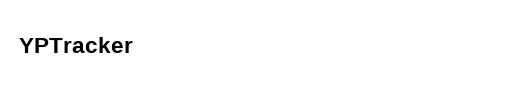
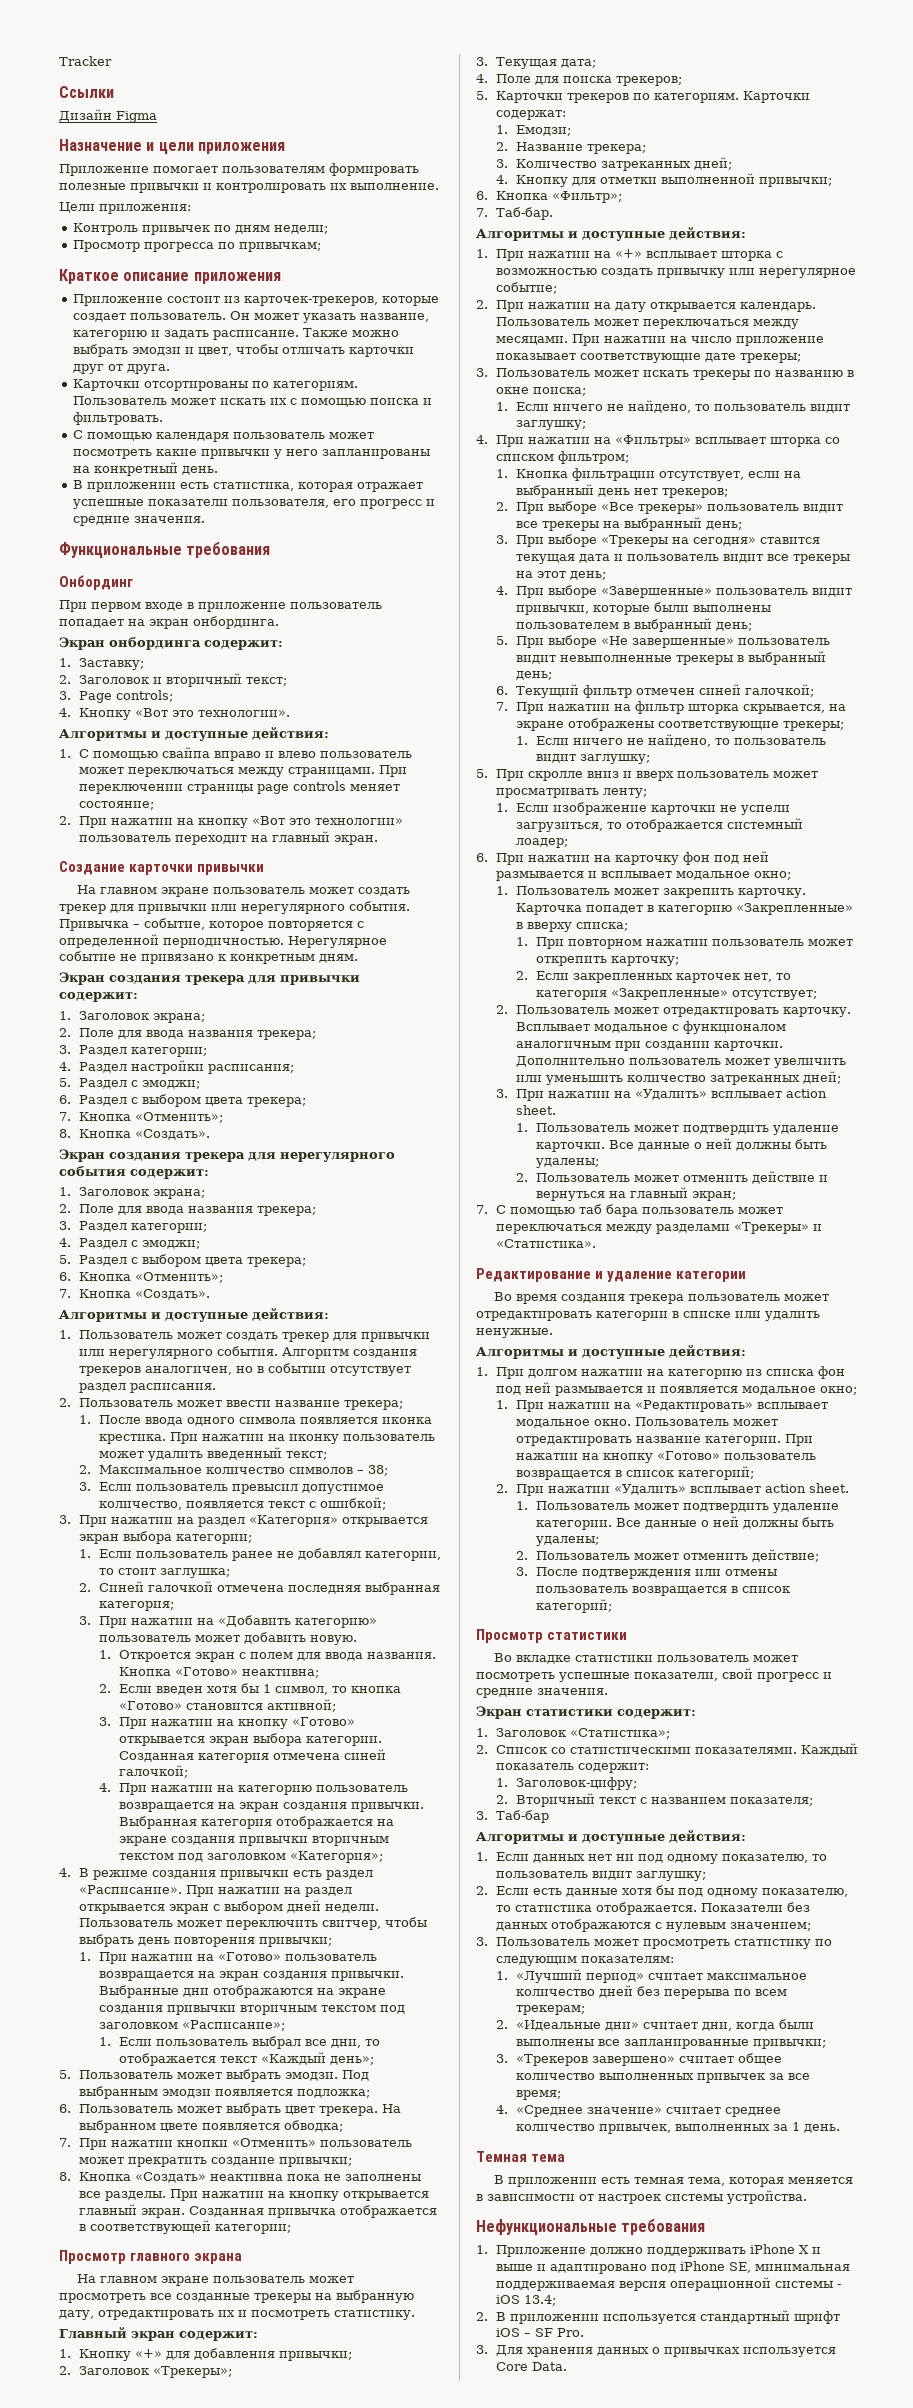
- YPTracker
+ Tracker
+ Ссылки
+ Дизайн Figma
+ Назначение и цели приложения
+ Приложение помогает пользователям формировать полезные привычки и контролировать их выполнение.
+ Цели приложения:
+ Контроль привычек по дням недели;
+ Просмотр прогресса по привычкам;
+ Краткое описание приложения
+ Приложение состоит из карточек-трекеров, которые создает пользователь. Он может указать название, категорию и задать расписание. Также можно выбрать эмодзи и цвет, чтобы отличать карточки друг от друга.
+ Карточки отсортированы по категориям. Пользователь может искать их с помощью поиска и фильтровать.
+ С помощью календаря пользователь может посмотреть какие привычки у него запланированы на конкретный день.
+ В приложении есть статистика, которая отражает успешные показатели пользователя, его прогресс и средние значения.
+ Функциональные требования
+ Онбординг
+ При первом входе в приложение пользователь попадает на экран онбординга.
+ Экран онбординга содержит:
+ 1. Заставку;
+ 2. Заголовок и вторичный текст;
+ 3. Page controls;
+ 4. Кнопку «Вот это технологии».
+ Алгоритмы и доступные действия:
+ 1. С помощью свайпа вправо и влево пользователь может переключаться между страницами. При переключении страницы page controls меняет состояние;
+ 2. При нажатии на кнопку «Вот это технологии» пользователь переходит на главный экран.
+ Создание карточки привычки
+ На главном экране пользователь может создать трекер для привычки или нерегулярного события. Привычка – событие, которое повторяется с определенной периодичностью. Нерегулярное событие не привязано к конкретным дням.
+ Экран создания трекера для привычки содержит:
+ 1. Заголовок экрана;
+ 2. Поле для ввода названия трекера;
+ 3. Раздел категории;
+ 4. Раздел настройки расписания;
+ 5. Раздел с эмоджи;
+ 6. Раздел с выбором цвета трекера;
+ 7. Кнопка «Отменить»;
+ 8. Кнопка «Создать».
+ Экран создания трекера для нерегулярного события содержит:
+ 1. Заголовок экрана;
+ 2. Поле для ввода названия трекера;
+ 3. Раздел категории;
+ 4. Раздел с эмоджи;
+ 5. Раздел с выбором цвета трекера;
+ 6. Кнопка «Отменить»;
+ 7. Кнопка «Создать».
+ Алгоритмы и доступные действия:
+ 1. Пользователь может создать трекер для привычки или нерегулярного события. Алгоритм создания трекеров аналогичен, но в событии отсутствует раздел расписания.
+ 2. Пользователь может ввести название трекера;
+ 1. После ввода одного символа появляется иконка крестика. При нажатии на иконку пользователь может удалить введенный текст;
+ 2. Максимальное количество символов – 38;
+ 3. Если пользователь превысил допустимое количество, появляется текст с ошибкой;
+ 3. При нажатии на раздел «Категория» открывается экран выбора категории;
+ 1. Если пользователь ранее не добавлял категории, то стоит заглушка;
+ 2. Синей галочкой отмечена последняя выбранная категория;
+ 3. При нажатии на «Добавить категорию» пользователь может добавить новую.
+ 1. Откроется экран с полем для ввода названия. Кнопка «Готово» неактивна;
+ 2. Если введен хотя бы 1 символ, то кнопка «Готово» становится активной;
+ 3. При нажатии на кнопку «Готово» открывается экран выбора категории. Созданная категория отмечена синей галочкой;
+ 4. При нажатии на категорию пользователь возвращается на экран создания привычки. Выбранная категория отображается на экране создания привычки вторичным текстом под заголовком «Категория»;
+ 4. В режиме создания привычки есть раздел «Расписание». При нажатии на раздел открывается экран с выбором дней недели. Пользователь может переключить свитчер, чтобы выбрать день повторения привычки;
+ 1. При нажатии на «Готово» пользователь возвращается на экран создания привычки. Выбранные дни отображаются на экране создания привычки вторичным текстом под заголовком «Расписание»;
+ 1. Если пользователь выбрал все дни, то отображается текст «Каждый день»;
+ 5. Пользователь может выбрать эмодзи. Под выбранным эмодзи появляется подложка;
+ 6. Пользователь может выбрать цвет трекера. На выбранном цвете появляется обводка;
+ 7. При нажатии кнопки «Отменить» пользователь может прекратить создание привычки;
+ 8. Кнопка «Создать» неактивна пока не заполнены все разделы. При нажатии на кнопку открывается главный экран. Созданная привычка отображается в соответствующей категории;
+ Просмотр главного экрана
+ На главном экране пользователь может просмотреть все созданные трекеры на выбранную дату, отредактировать их и посмотреть статистику.
+ Главный экран содержит:
+ 1. Кнопку «+» для добавления привычки;
+ 2. Заголовок «Трекеры»;
+ 3. Текущая дата;
+ 4. Поле для поиска трекеров;
+ 5. Карточки трекеров по категориям. Карточки содержат:
+ 1. Емодзи;
+ 2. Название трекера;
+ 3. Количество затреканных дней;
+ 4. Кнопку для отметки выполненной привычки;
+ 6. Кнопка «Фильтр»;
+ 7. Таб-бар.
+ Алгоритмы и доступные действия:
+ 1. При нажатии на «+» всплывает шторка с возможностью создать привычку или нерегулярное событие;
+ 2. При нажатии на дату открывается календарь. Пользователь может переключаться между месяцами. При нажатии на число приложение показывает соответствующие дате трекеры;
+ 3. Пользователь может искать трекеры по названию в окне поиска;
+ 1. Если ничего не найдено, то пользователь видит заглушку;
+ 4. При нажатии на «Фильтры» всплывает шторка со списком фильтром;
+ 1. Кнопка фильтрации отсутствует, если на выбранный день нет трекеров;
+ 2. При выборе «Все трекеры» пользователь видит все трекеры на выбранный день;
+ 3. При выборе «Трекеры на сегодня» ставится текущая дата и пользователь видит все трекеры на этот день;
+ 4. При выборе «Завершенные» пользователь видит привычки, которые были выполнены пользователем в выбранный день;
+ 5. При выборе «Не завершенные» пользователь видит невыполненные трекеры в выбранный день;
+ 6. Текущий фильтр отмечен синей галочкой;
+ 7. При нажатии на фильтр шторка скрывается, на экране отображены соответствующие трекеры;
+ 1. Если ничего не найдено, то пользователь видит заглушку;
+ 5. При скролле вниз и вверх пользователь может просматривать ленту;
+ 1. Если изображение карточки не успели загрузиться, то отображается системный лоадер;
+ 6. При нажатии на карточку фон под ней размывается и всплывает модальное окно;
+ 1. Пользователь может закрепить карточку. Карточка попадет в категорию «Закрепленные» в вверху списка;
+ 1. При повторном нажатии пользователь может открепить карточку;
+ 2. Если закрепленных карточек нет, то категория «Закрепленные» отсутствует;
+ 2. Пользователь может отредактировать карточку. Всплывает модальное с функционалом аналогичным при создании карточки. Дополнительно пользователь может увеличить или уменьшить количество затреканных дней;
+ 3. При нажатии на «Удалить» всплывает action sheet.
+ 1. Пользователь может подтвердить удаление карточки. Все данные о ней должны быть удалены;
+ 2. Пользователь может отменить действие и вернуться на главный экран;
+ 7. С помощью таб бара пользователь может переключаться между разделами «Трекеры» и «Статистика».
+ Редактирование и удаление категории
+ Во время создания трекера пользователь может отредактировать категории в списке или удалить ненужные.
+ Алгоритмы и доступные действия:
+ 1. При долгом нажатии на категорию из списка фон под ней размывается и появляется модальное окно;
+ 1. При нажатии на «Редактировать» всплывает модальное окно. Пользователь может отредактировать название категории. При нажатии на кнопку «Готово» пользователь возвращается в список категорий;
+ 2. При нажатии «Удалить» всплывает action sheet.
+ 1. Пользователь может подтвердить удаление категории. Все данные о ней должны быть удалены;
+ 2. Пользователь может отменить действие;
+ 3. После подтверждения или отмены пользователь возвращается в список категорий;
+ Просмотр статистики
+ Во вкладке статистики пользователь может посмотреть успешные показатели, свой прогресс и средние значения.
+ Экран статистики содержит:
+ 1. Заголовок «Статистика»;
+ 2. Список со статистическими показателями. Каждый показатель содержит:
+ 1. Заголовок-цифру;
+ 2. Вторичный текст с названием показателя;
+ 3. Таб-бар
+ Алгоритмы и доступные действия:
+ 1. Если данных нет ни под одному показателю, то пользователь видит заглушку;
+ 2. Если есть данные хотя бы под одному показателю, то статистика отображается. Показатели без данных отображаются с нулевым значением;
+ 3. Пользователь может просмотреть статистику по следующим показателям:
+ 1. «Лучший период» считает максимальное количество дней без перерыва по всем трекерам;
+ 2. «Идеальные дни» считает дни, когда были выполнены все запланированные привычки;
+ 3. «Трекеров завершено» считает общее количество выполненных привычек за все время;
+ 4. «Среднее значение» считает среднее количество привычек, выполненных за 1 день.
+ Темная тема
+ В приложении есть темная тема, которая меняется в зависимости от настроек системы устройства.
+ Нефункциональные требования
+ 1. Приложение должно поддерживать iPhone X и выше и адаптировано под iPhone SE, минимальная поддерживаемая версия операционной системы - iOS 13.4;
+ 2. В приложении используется стандартный шрифт iOS – SF Pro.
+ 3. Для хранения данных о привычках используется Core Data.

